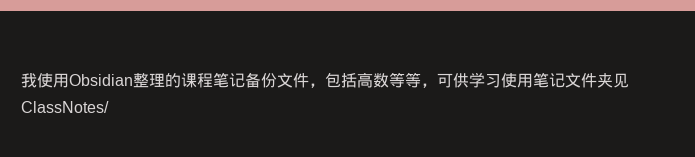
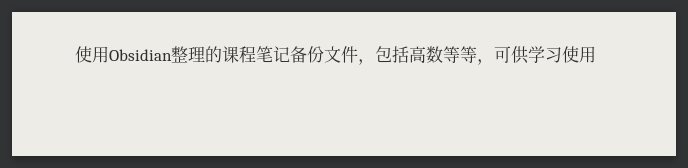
- 我使用Obsidian整理的课程笔记备份文件，包括高数等等，可供学习使用笔记文件夹见ClassNotes/
+ 使用Obsidian整理的课程笔记备份文件，包括高数等等，可供学习使用

